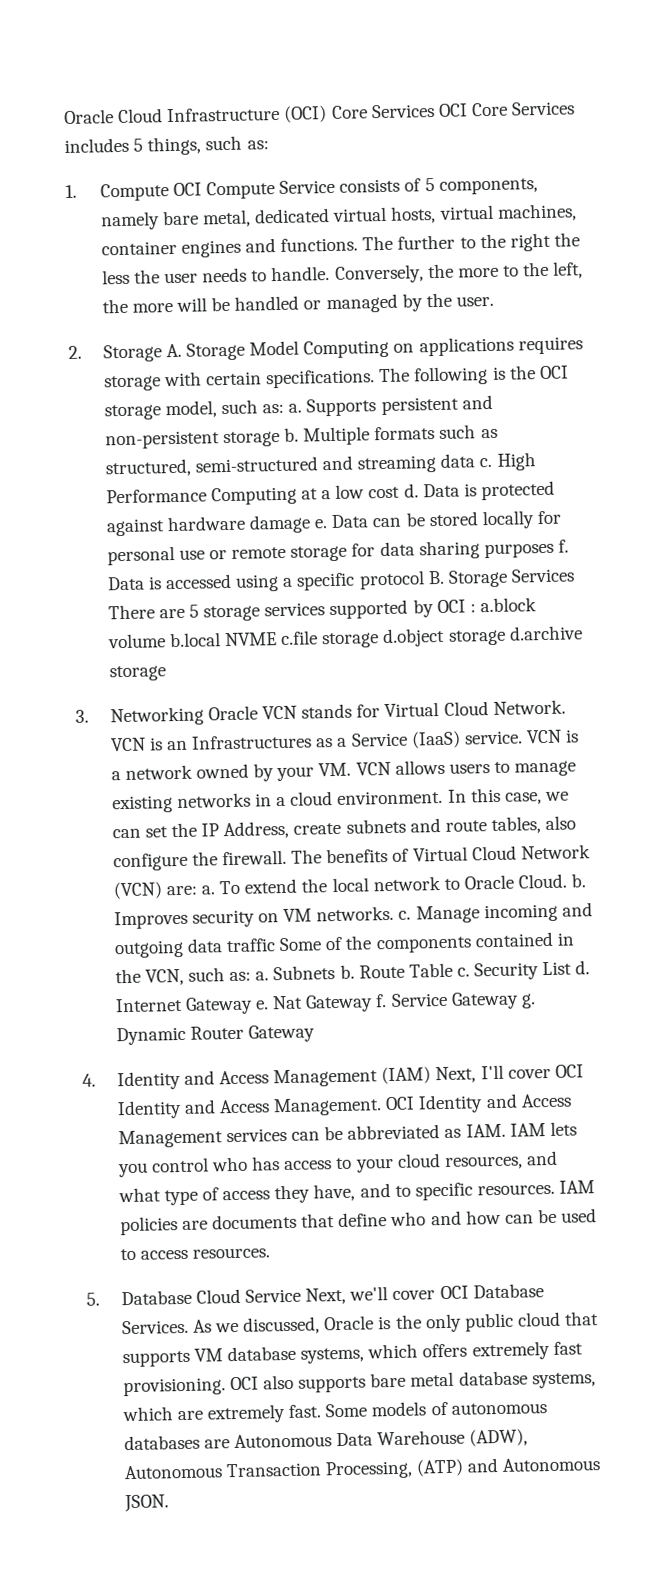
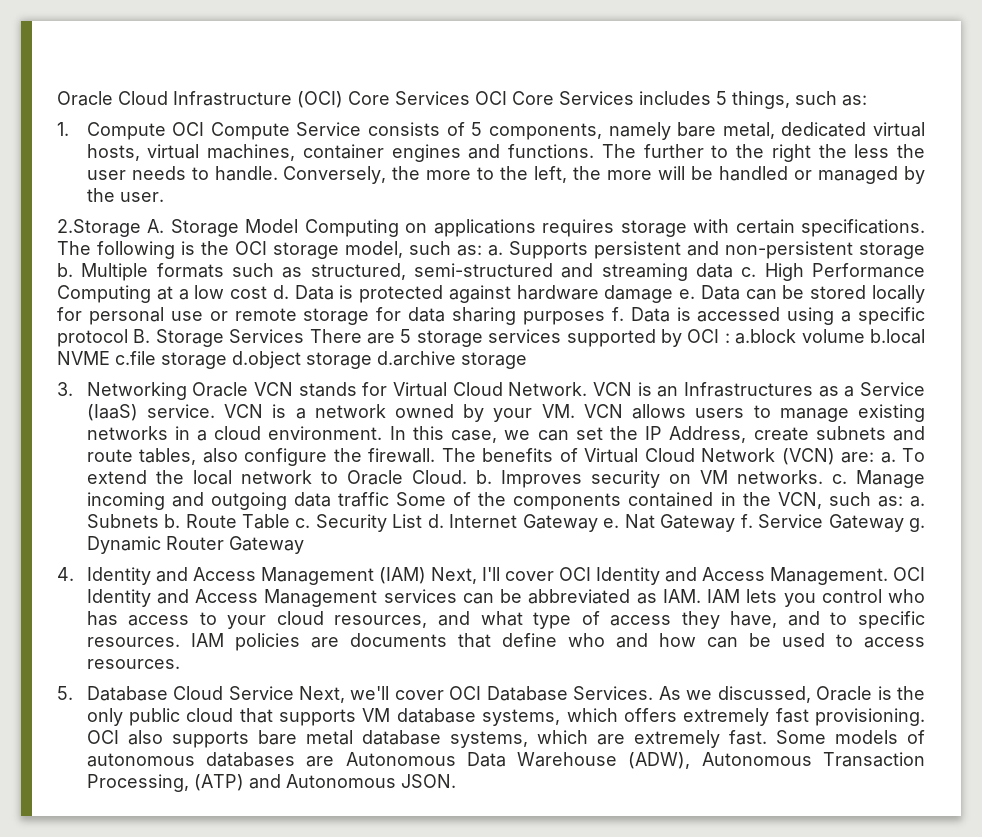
- 2. Storage A. Storage Model Computing on applications requires storage with certain specifications.
+ 2.Storage A. Storage Model Computing on applications requires storage with certain specifications.

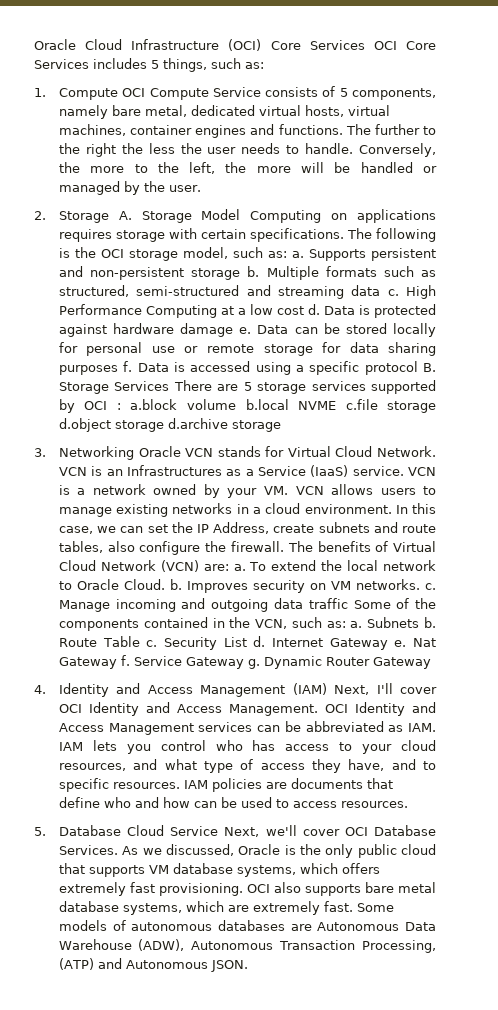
- 2.Storage A. Storage Model Computing on applications requires storage with certain specifications.
+ 2. Storage A. Storage Model Computing on applications requires storage with certain specifications.

